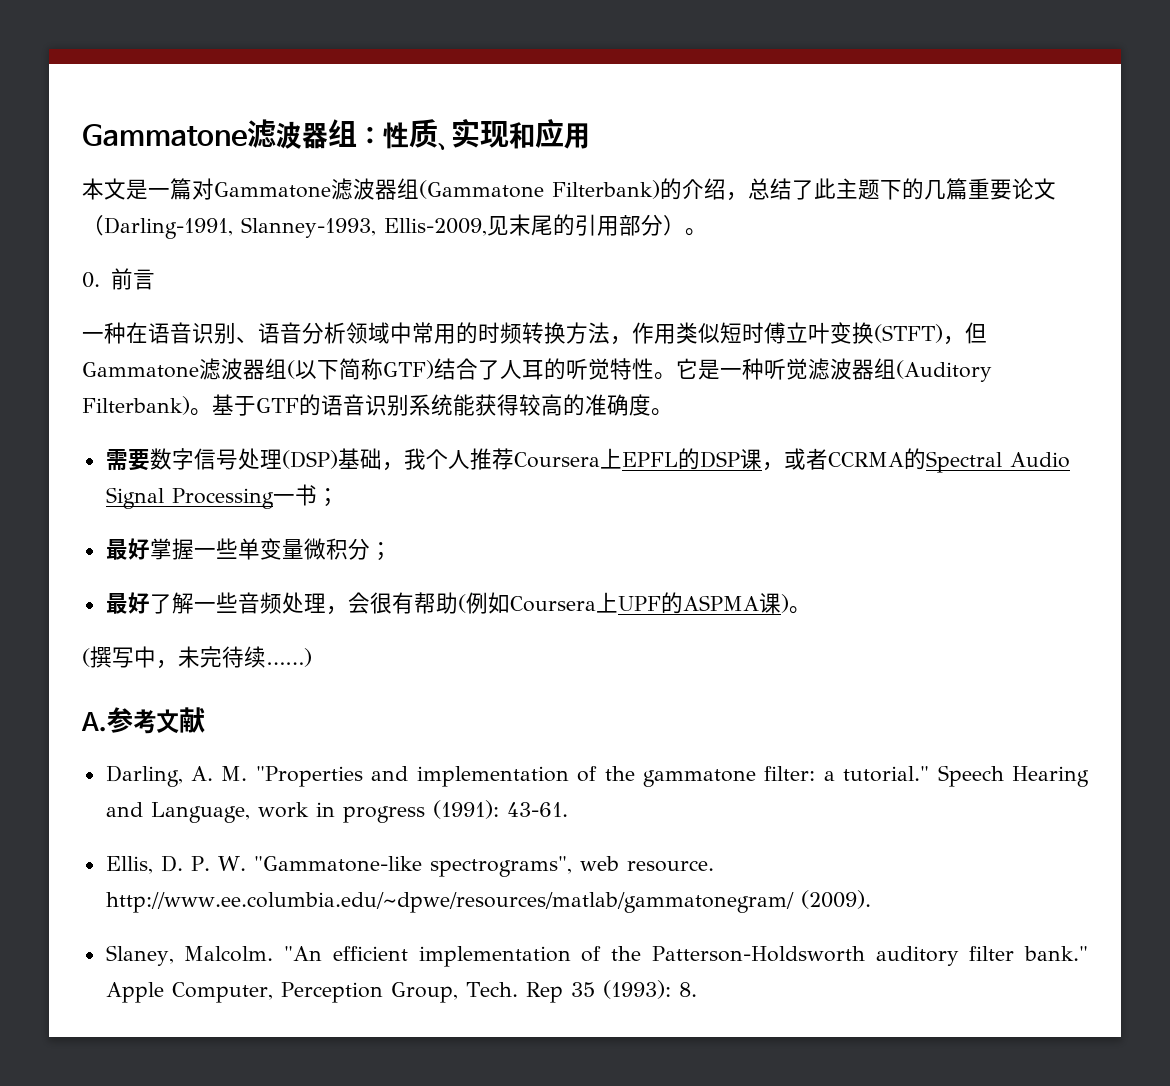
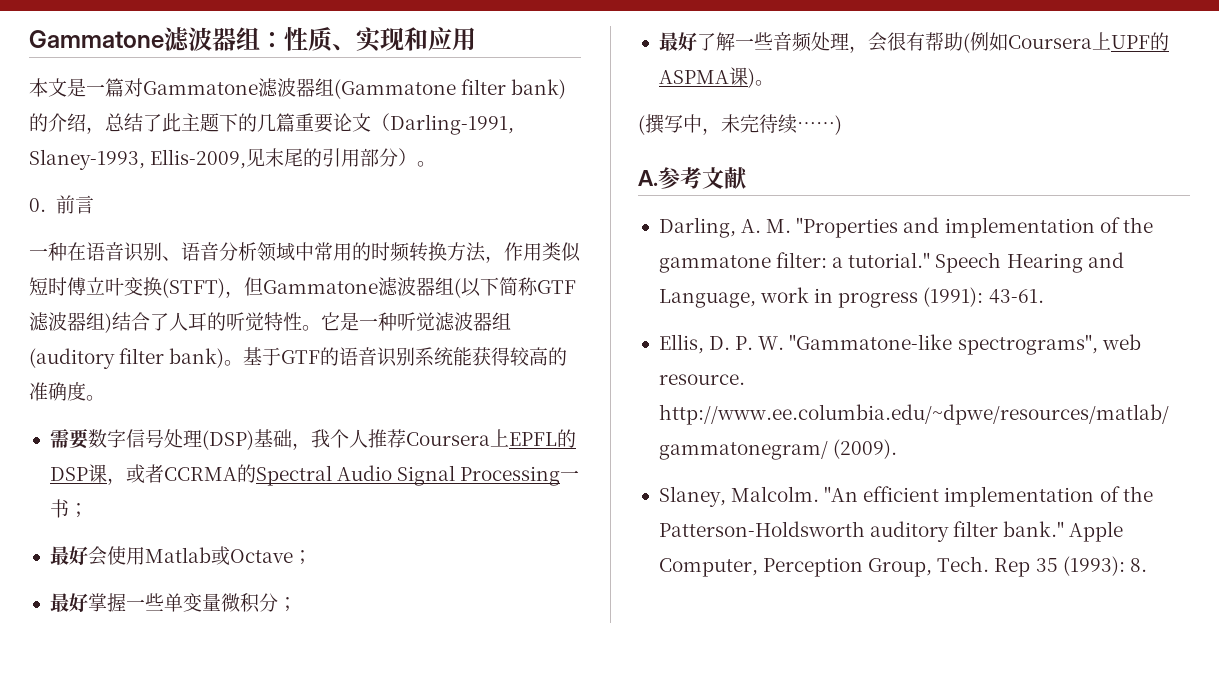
- 本文是一篇对Gammatone滤波器组(Gammatone Filterbank)的介绍，总结了此主题下的几篇重要论文（Darling-1991, Slanney-1993, Ellis-2009,见末尾的引用部分）。
+ 本文是一篇对Gammatone滤波器组(Gammatone filter bank)的介绍，总结了此主题下的几篇重要论文（Darling-1991, Slaney-1993, Ellis-2009,见末尾的引用部分）。
- 一种在语音识别、语音分析领域中常用的时频转换方法，作用类似短时傅立叶变换(STFT)，但Gammatone滤波器组(以下简称GTF)结合了人耳的听觉特性。
+ 一种在语音识别、语音分析领域中常用的时频转换方法，作用类似短时傅立叶变换(STFT)，但Gammatone滤波器组(以下简称GTF滤波器组)结合了人耳的听觉特性。
- 它是一种听觉滤波器组(Auditory Filterbank)。
+ 它是一种听觉滤波器组(auditory filter bank)。
+ 最好会使用Matlab或Octave；

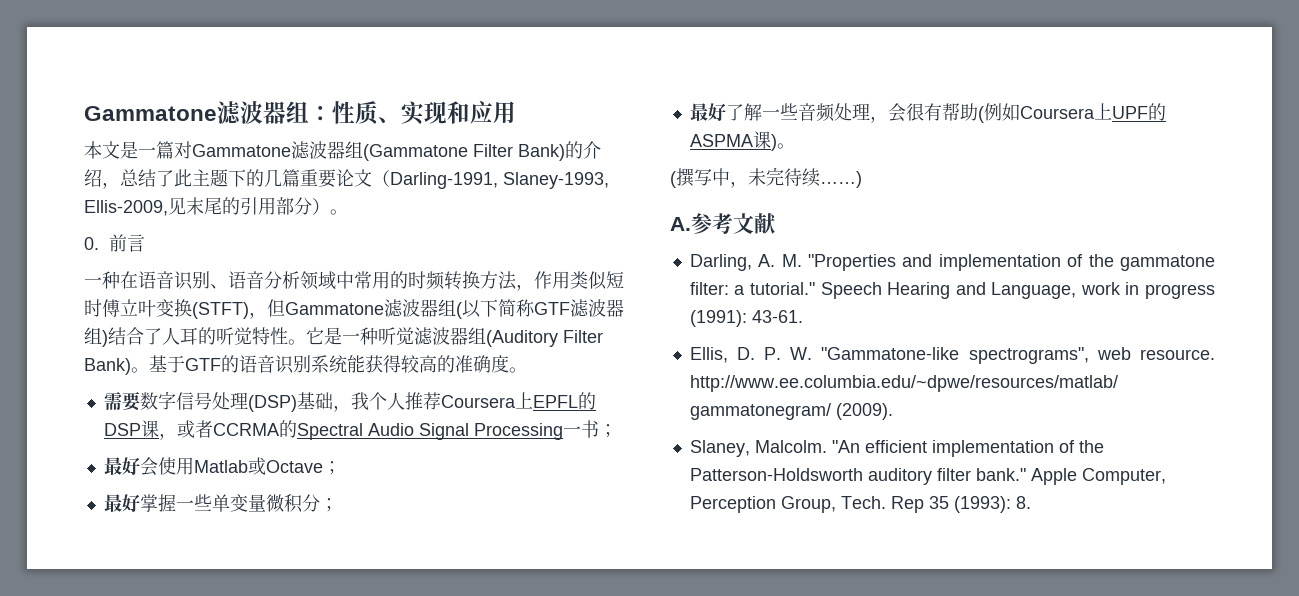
- 本文是一篇对Gammatone滤波器组(Gammatone filter bank)的介绍，总结了此主题下的几篇重要论文（Darling-1991, Slaney-1993, Ellis-2009,见末尾的引用部分）。
+ 本文是一篇对Gammatone滤波器组(Gammatone Filter Bank)的介绍，总结了此主题下的几篇重要论文（Darling-1991, Slaney-1993, Ellis-2009,见末尾的引用部分）。
- 它是一种听觉滤波器组(auditory filter bank)。
+ 它是一种听觉滤波器组(Auditory Filter Bank)。

